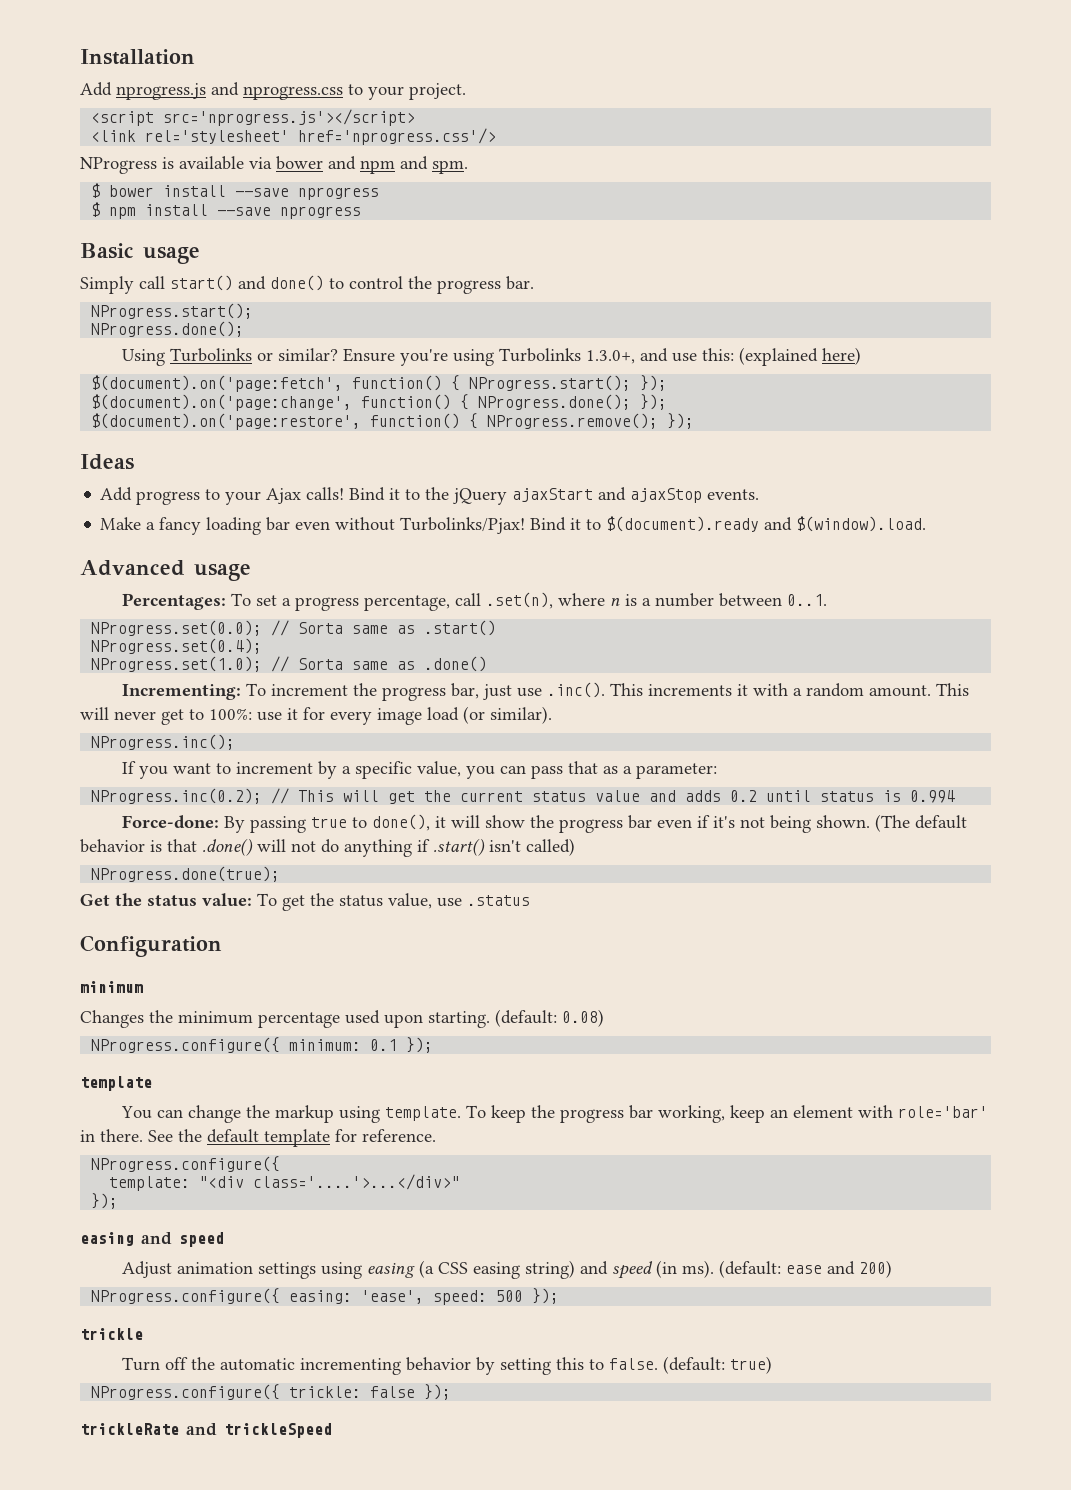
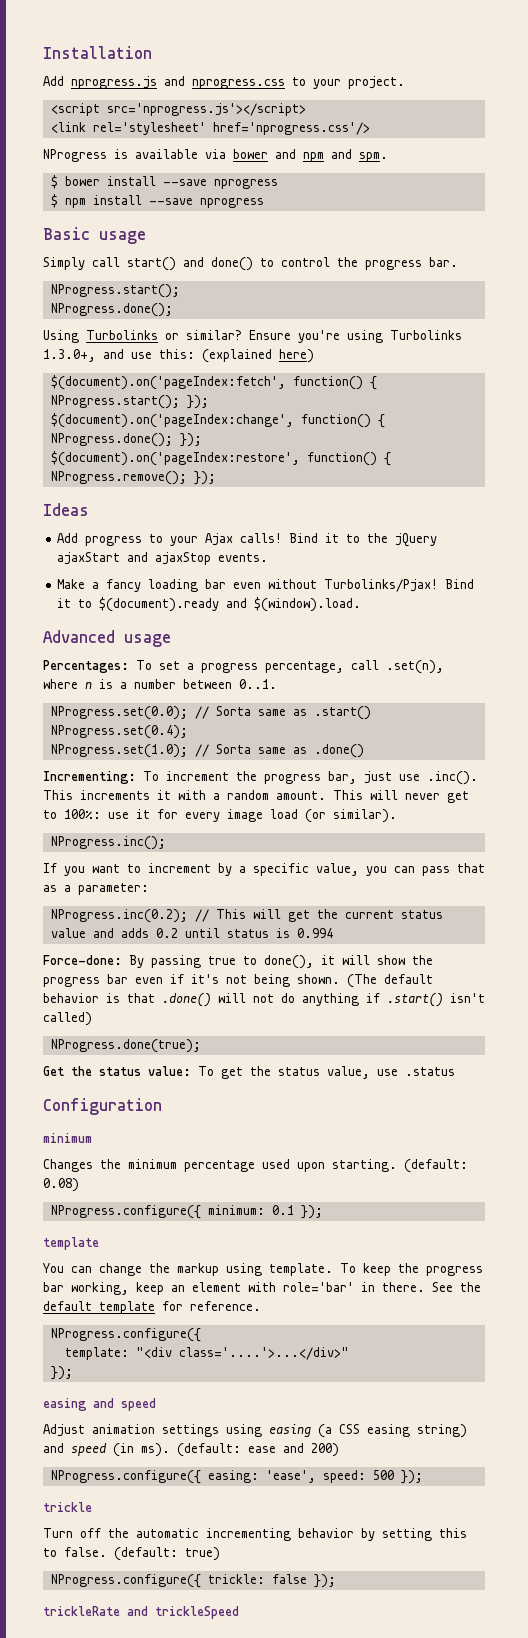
- $(document).on('page:fetch', function() { NProgress.start(); });
+ $(document).on('pageIndex:fetch', function() { NProgress.start(); });
- $(document).on('page:change', function() { NProgress.done(); });
+ $(document).on('pageIndex:change', function() { NProgress.done(); });
- $(document).on('page:restore', function() { NProgress.remove(); });
+ $(document).on('pageIndex:restore', function() { NProgress.remove(); });

